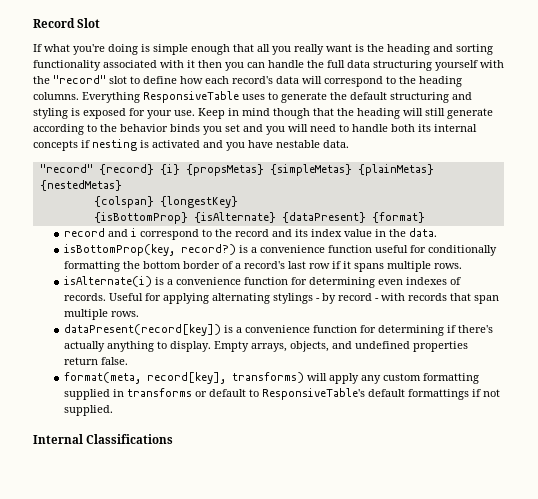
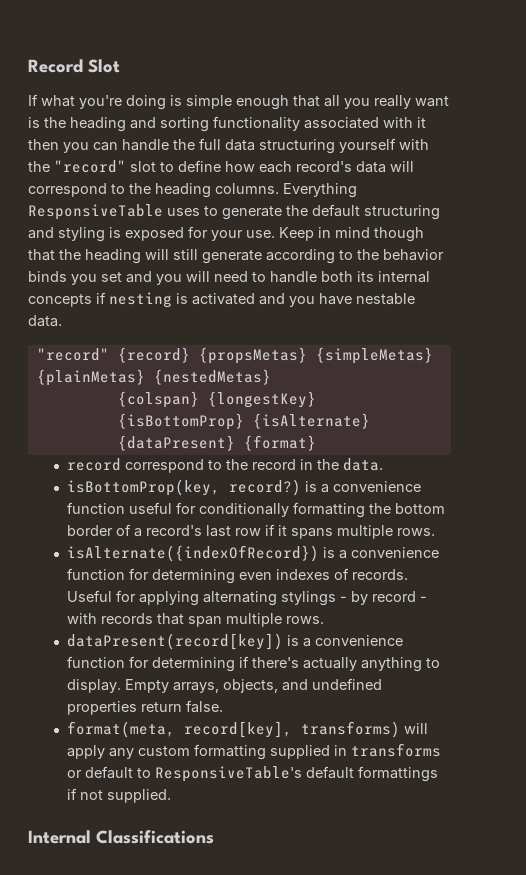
- "record" {record} {i} {propsMetas} {simpleMetas} {plainMetas} {nestedMetas}
+ "record" {record} {propsMetas} {simpleMetas} {plainMetas} {nestedMetas}
- record and i correspond to the record and its index value in the data.
+ record correspond to the record in the data.
- isAlternate(i) is a convenience function for determining even indexes of records.
+ isAlternate({indexOfRecord}) is a convenience function for determining even indexes of records.

